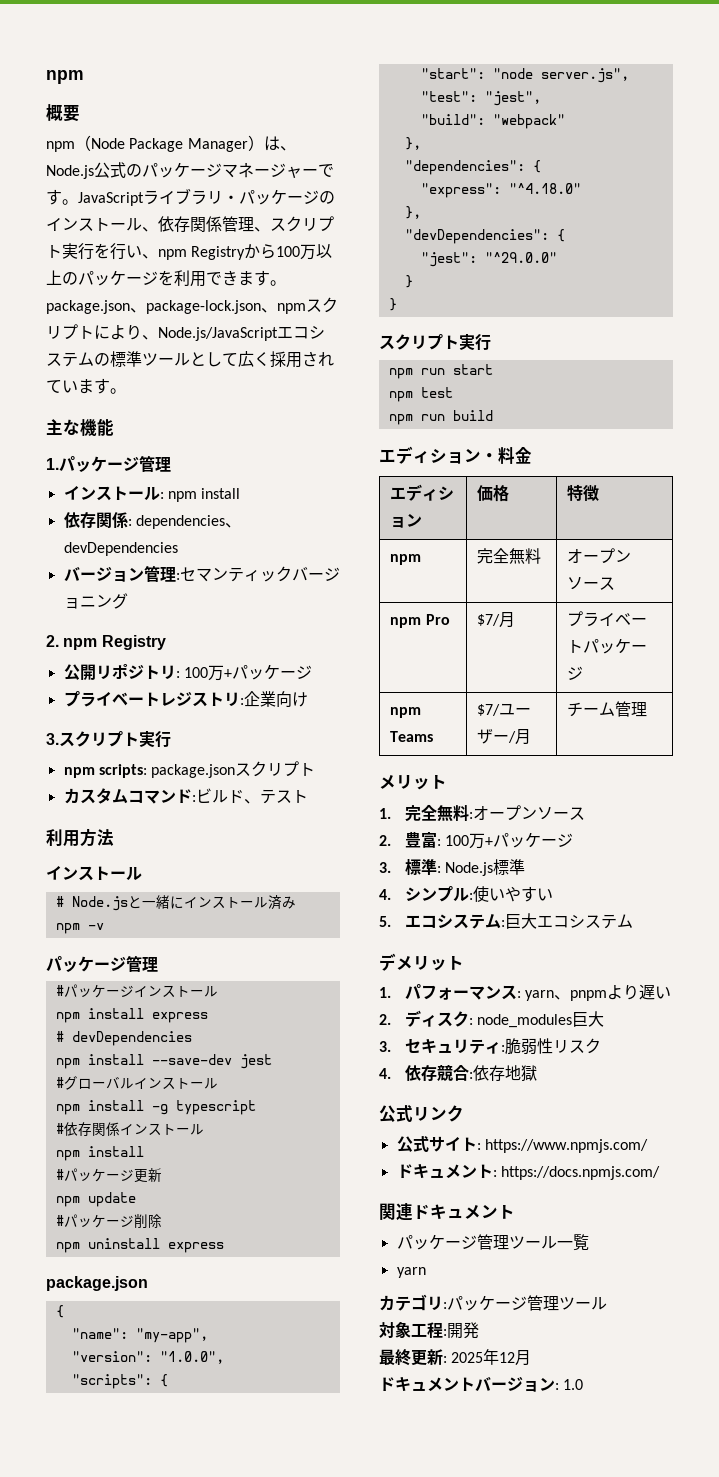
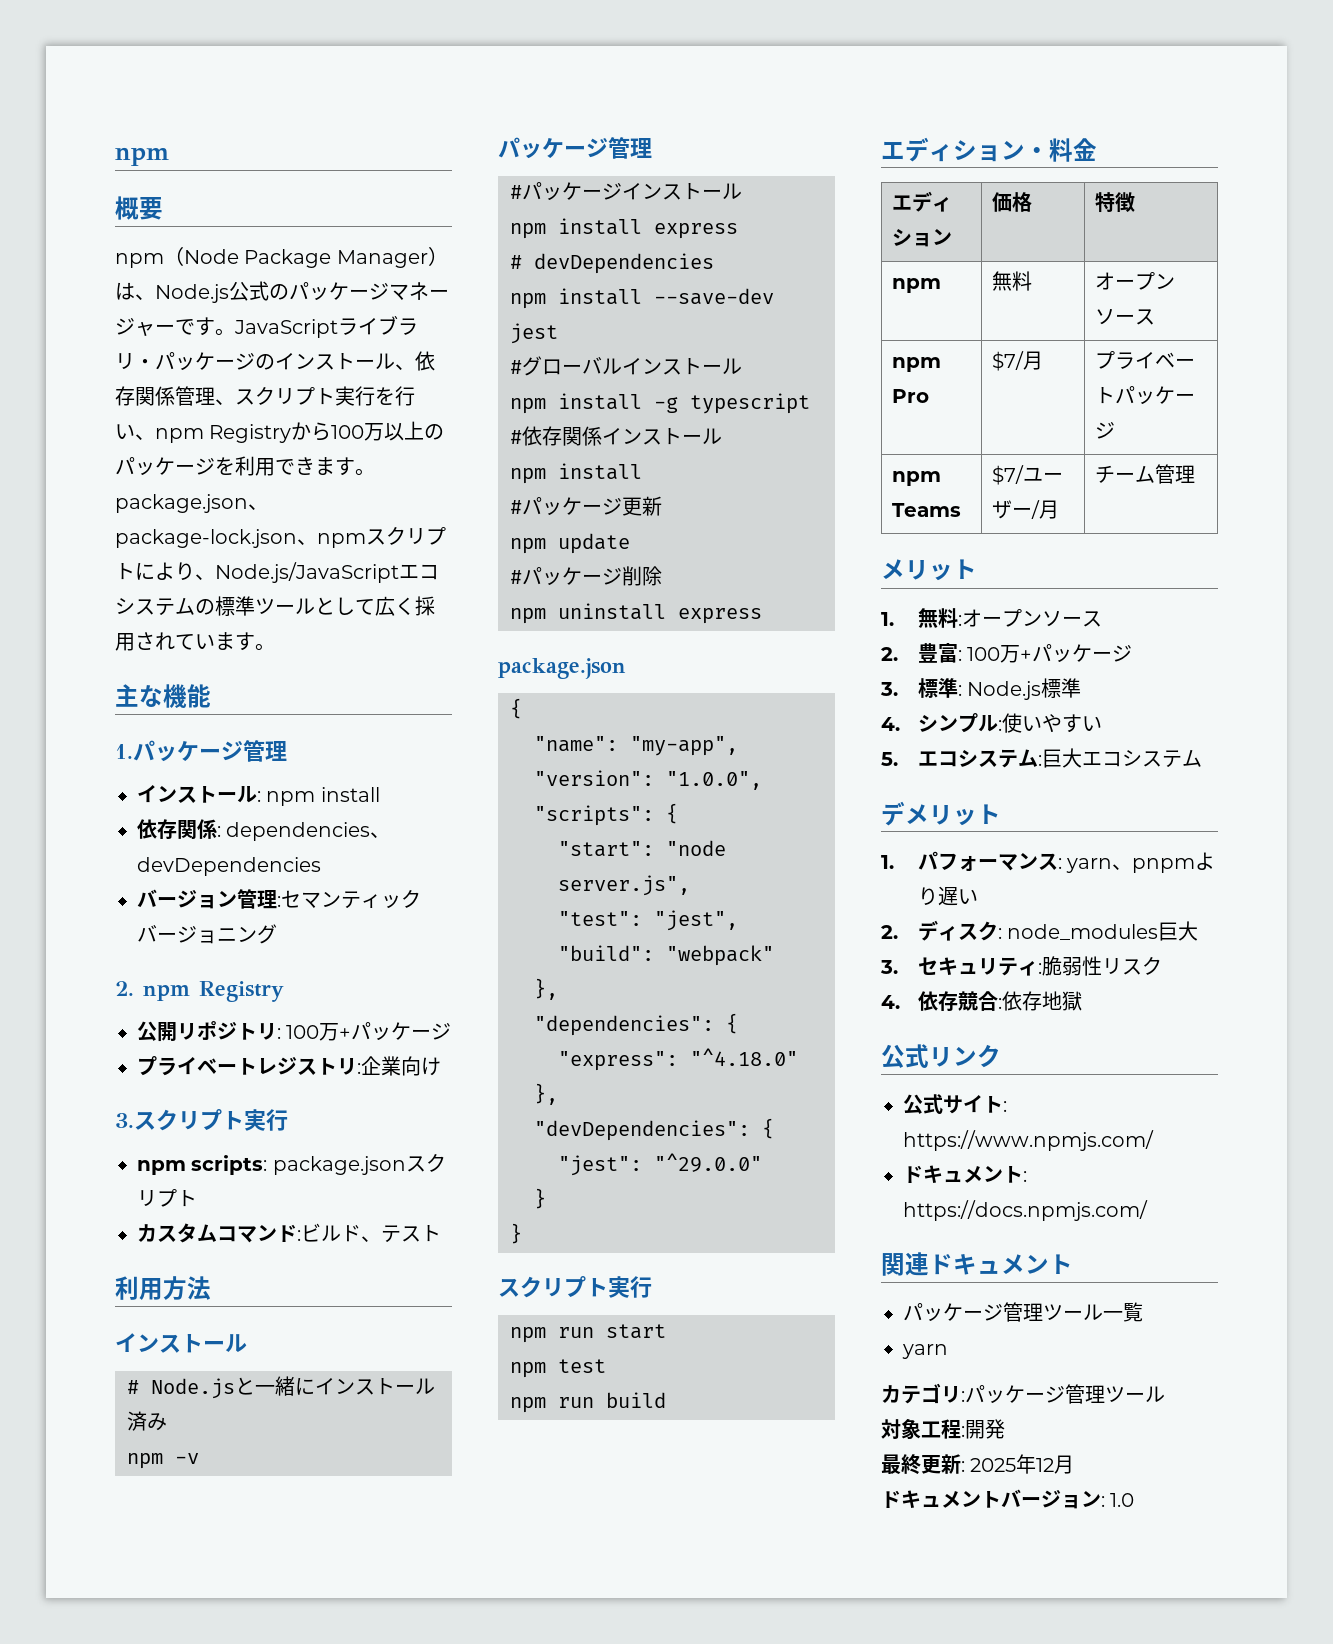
- npm | 完全無料 | オープンソース
+ npm | 無料 | オープンソース
- 1.完全無料:オープンソース
+ 1.無料:オープンソース

